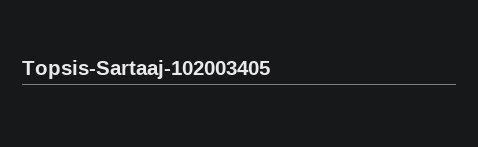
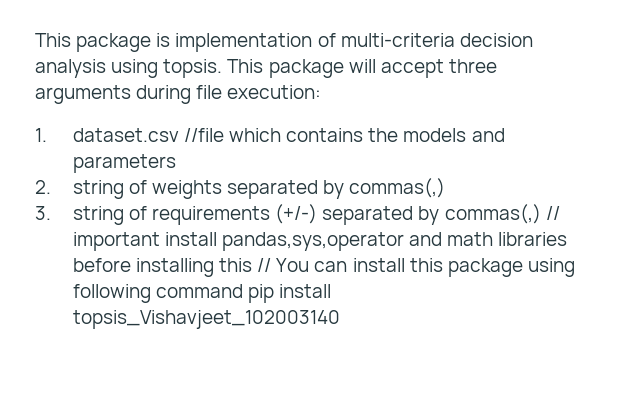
- Topsis-Sartaaj-102003405
+ This package is implementation of multi-criteria decision analysis using topsis. This package will accept three arguments during file execution:
+ 1. dataset.csv //file which contains the models and parameters
+ 2. string of weights separated by commas(,)
+ 3. string of requirements (+/-) separated by commas(,) // important install pandas,sys,operator and math libraries before installing this // You can install this package using following command pip install topsis_Vishavjeet_102003140

